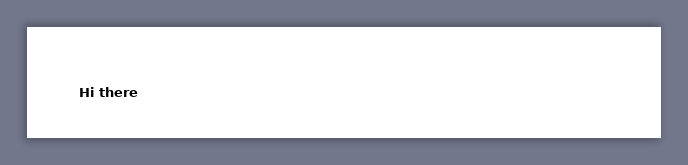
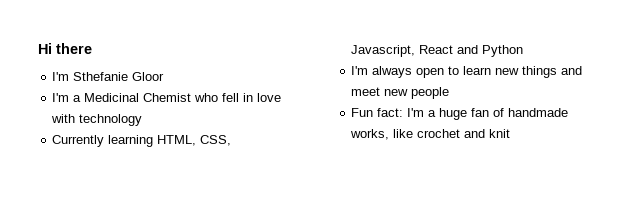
+ I'm Sthefanie Gloor
+ I'm a Medicinal Chemist who fell in love with technology
+ Currently learning HTML, CSS, Javascript, React and Python
+ I'm always open to learn new things and meet new people
+ Fun fact: I'm a huge fan of handmade works, like crochet and knit

